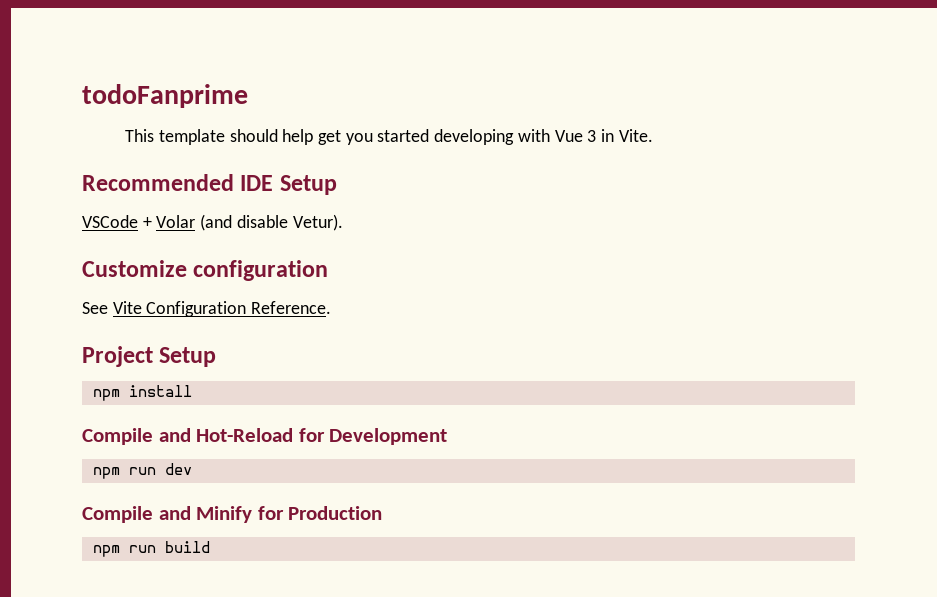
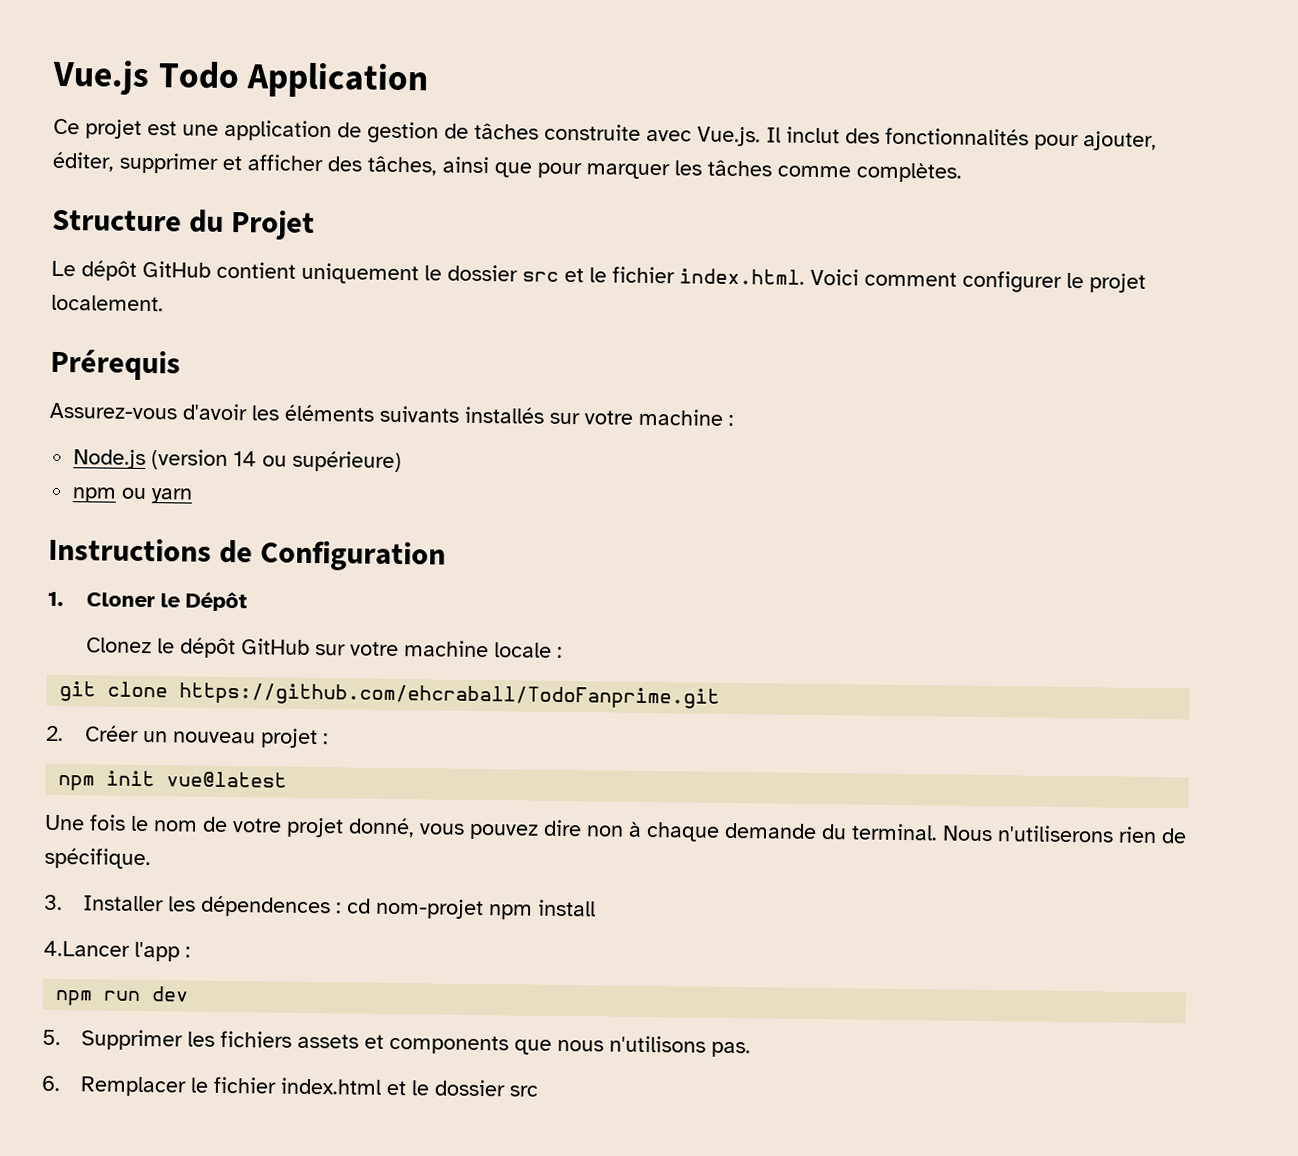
- todoFanprime
- This template should help get you started developing with Vue 3 in Vite.
- Recommended IDE Setup
- VSCode + Volar (and disable Vetur).
- Customize configuration
- See Vite Configuration Reference.
- Project Setup
- npm install
- Compile and Hot-Reload for Development
+ Vue.js Todo Application
+ Ce projet est une application de gestion de tâches construite avec Vue.js. Il inclut des fonctionnalités pour ajouter, éditer, supprimer et afficher des tâches, ainsi que pour marquer les tâches comme complètes.
+ Structure du Projet
+ Le dépôt GitHub contient uniquement le dossier src et le fichier index.html. Voici comment configurer le projet localement.
+ Prérequis
+ Assurez-vous d'avoir les éléments suivants installés sur votre machine :
+ Node.js (version 14 ou supérieure)
+ npm ou yarn
+ Instructions de Configuration
+ 1. Cloner le Dépôt
+ Clonez le dépôt GitHub sur votre machine locale :
+ git clone https://github.com/ehcraball/TodoFanprime.git
+ 2. Créer un nouveau projet :
+ npm init vue@latest
+ Une fois le nom de votre projet donné, vous pouvez dire non à chaque demande du terminal. Nous n'utiliserons rien de spécifique.
+ 3. Installer les dépendences : cd nom-projet npm install
+ 4.Lancer l'app :
  npm run dev
- Compile and Minify for Production
- npm run build
+ 5. Supprimer les fichiers assets et components que nous n'utilisons pas.
+ 6. Remplacer le fichier index.html et le dossier src

